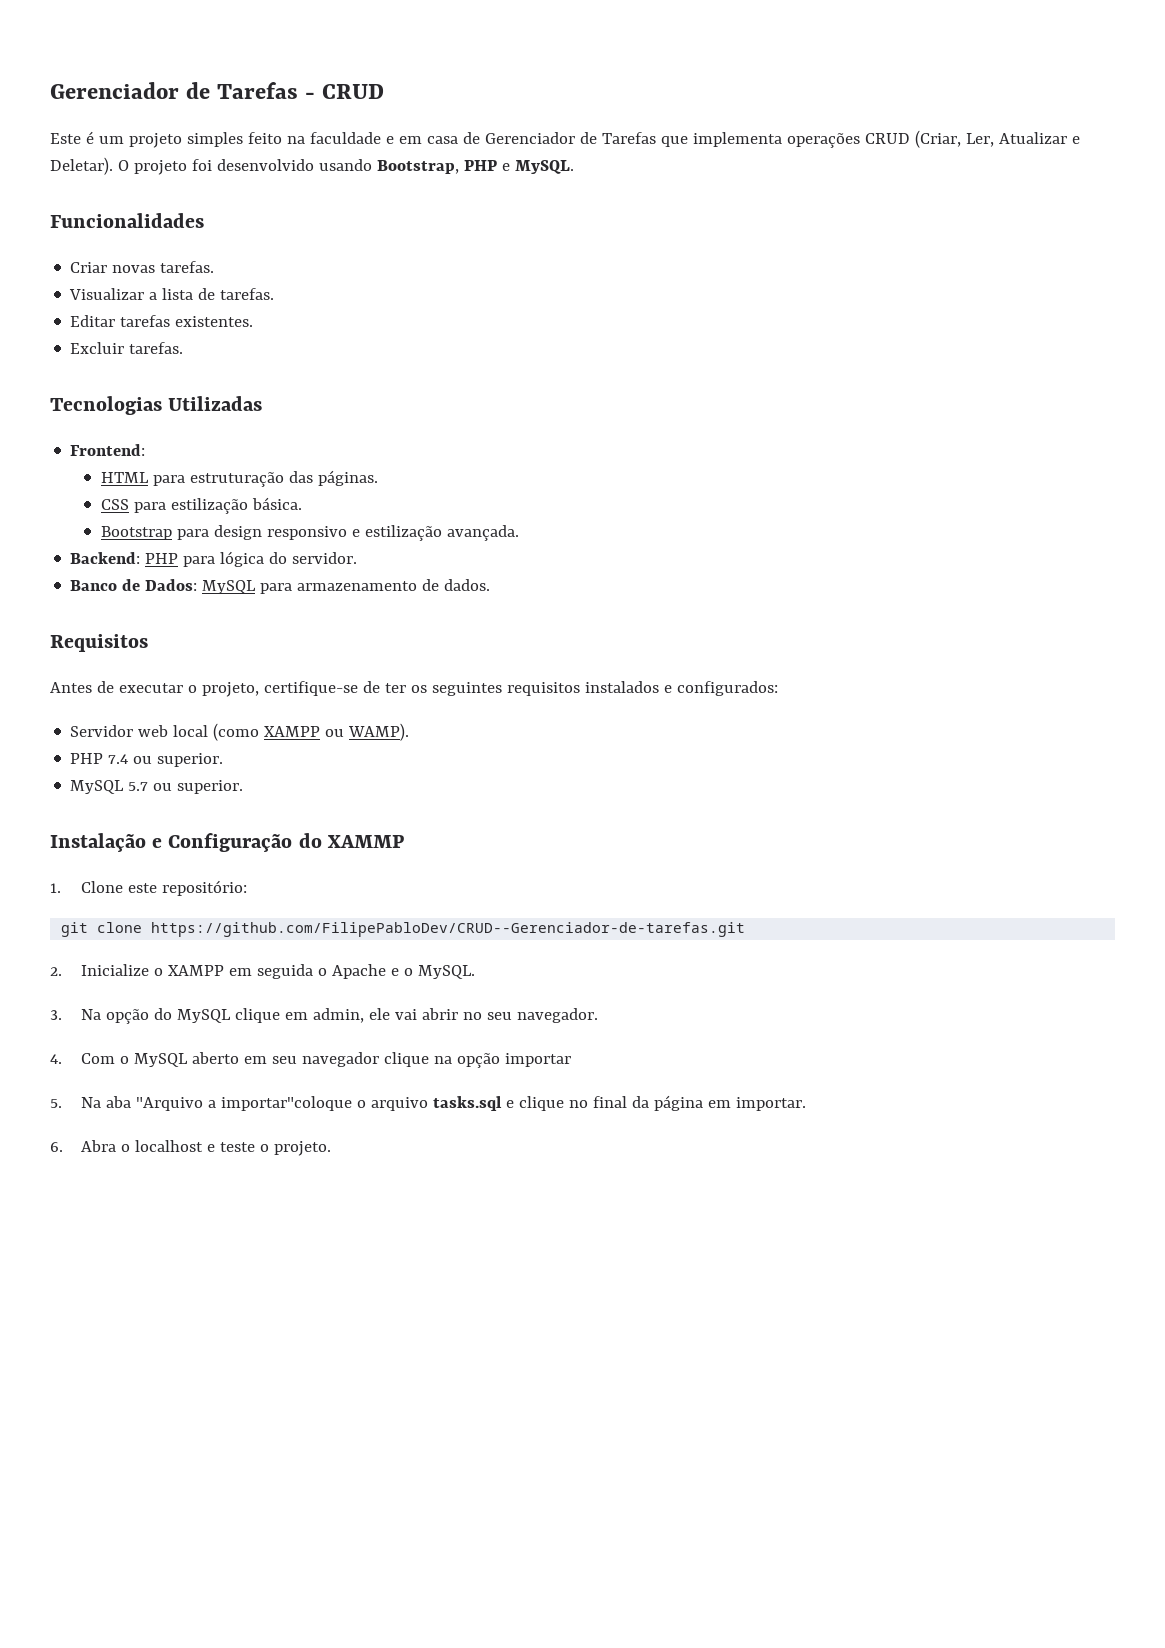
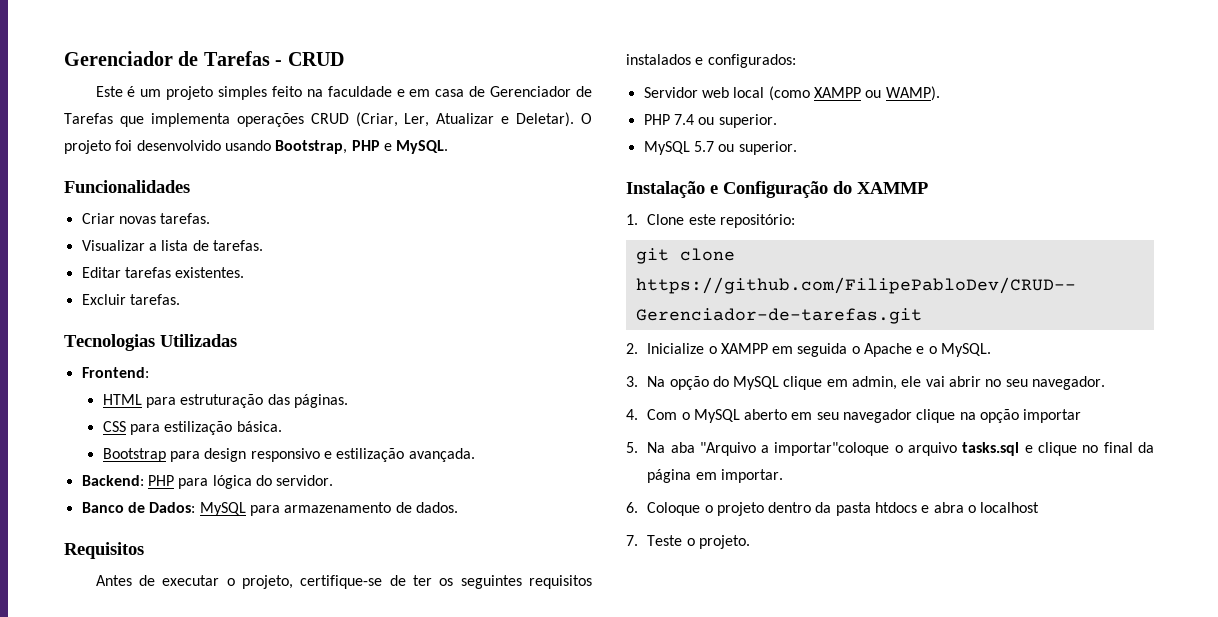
- 6. Abra o localhost e teste o projeto.
+ 6. Coloque o projeto dentro da pasta htdocs e abra o localhost
+ 7. Teste o projeto.

